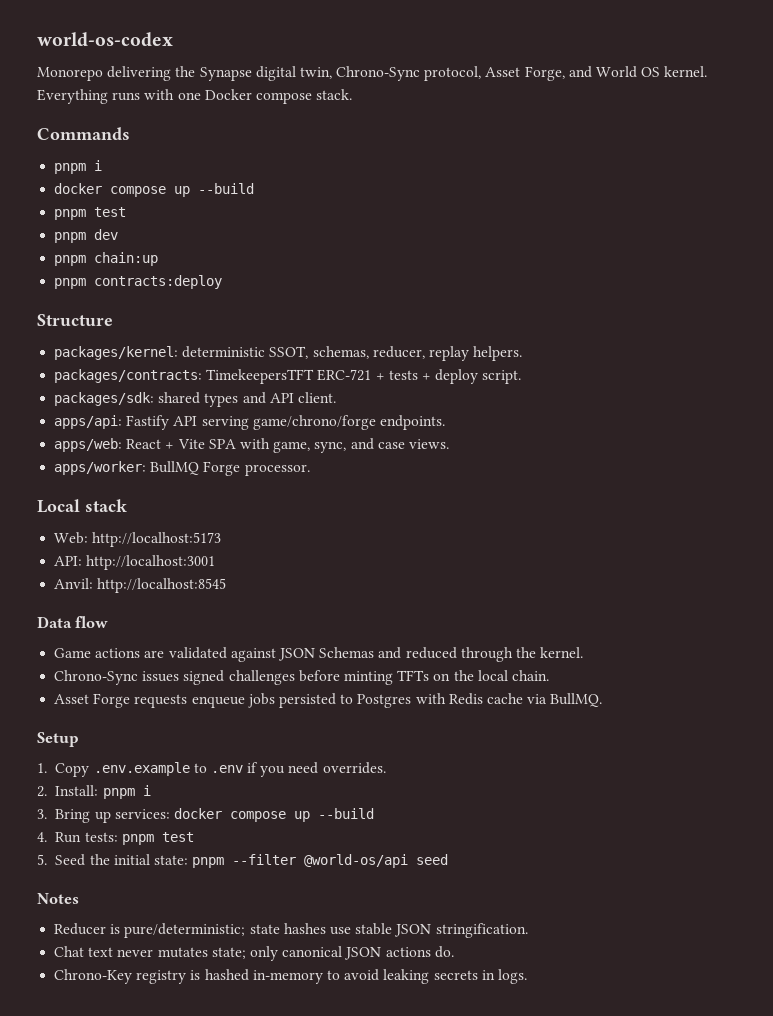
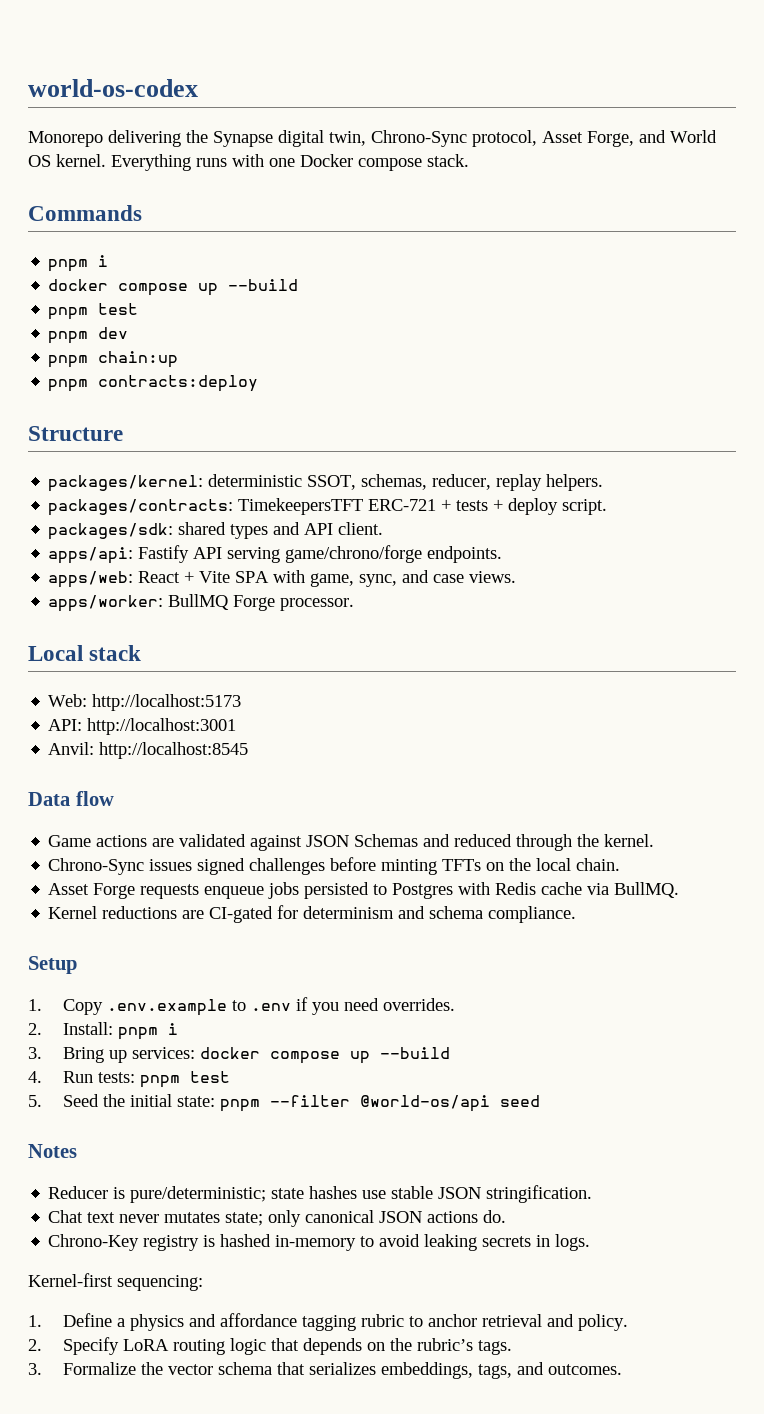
+ Kernel reductions are CI-gated for determinism and schema compliance.
+ Kernel-first sequencing:
+ 1. Define a physics and affordance tagging rubric to anchor retrieval and policy.
+ 2. Specify LoRA routing logic that depends on the rubric’s tags.
+ 3. Formalize the vector schema that serializes embeddings, tags, and outcomes.

